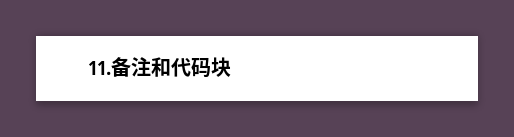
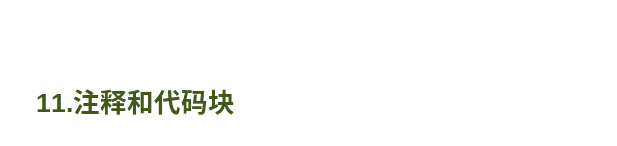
- 11.备注和代码块
+ 11.注释和代码块

